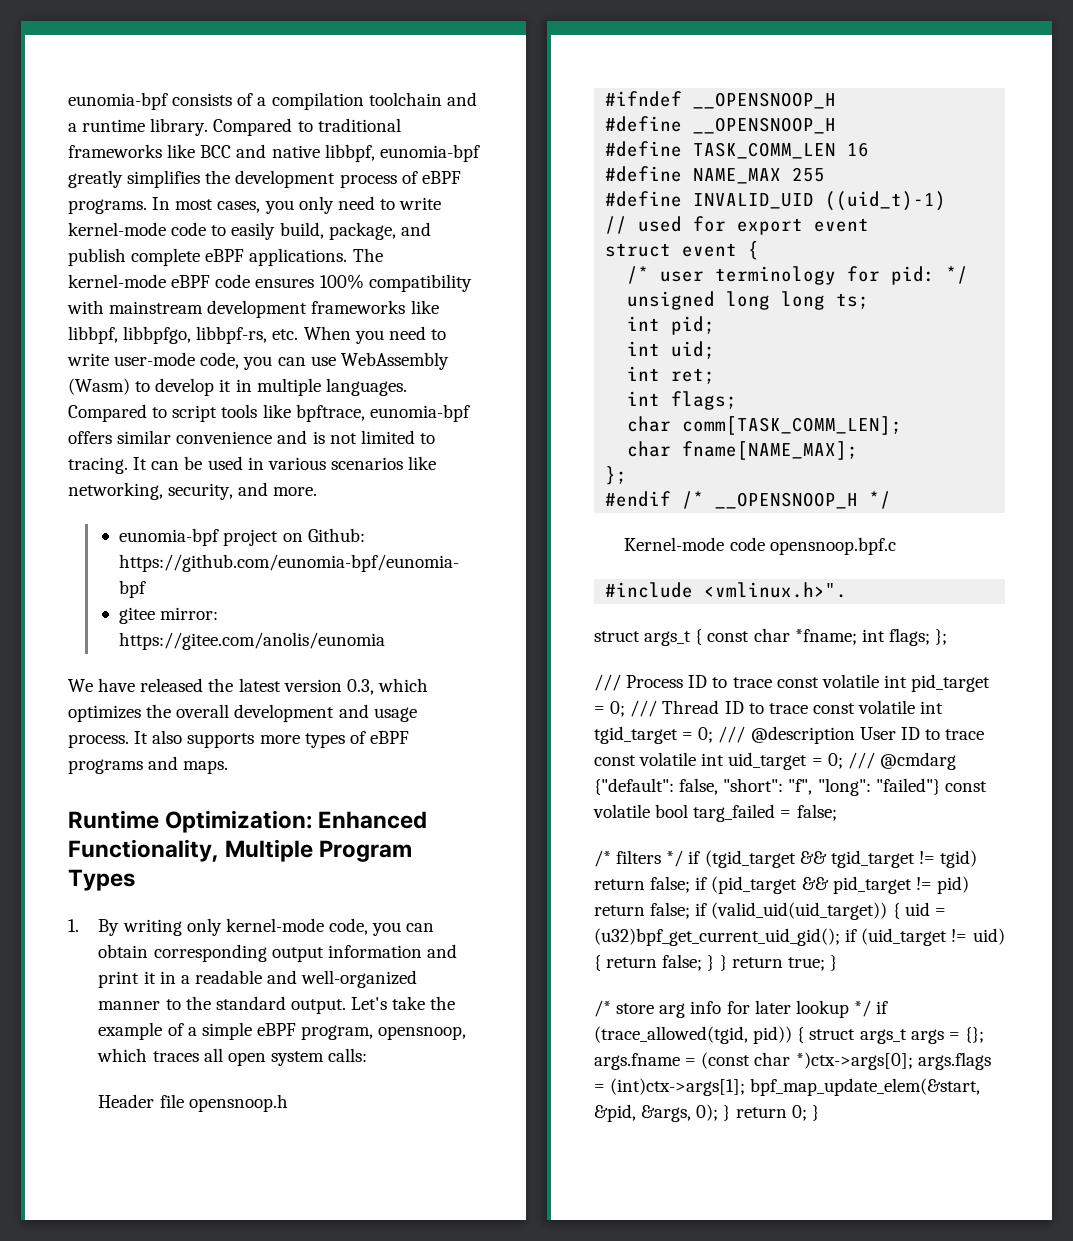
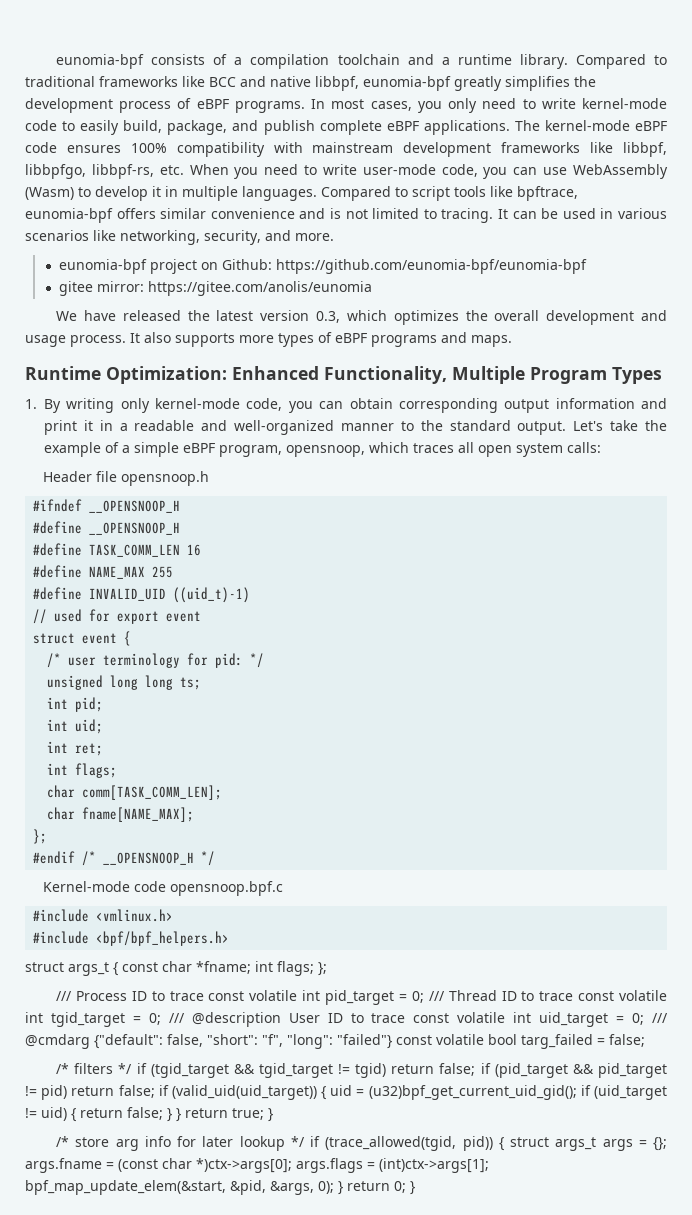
- #include <vmlinux.h>".
+ #include <vmlinux.h>
+ #include <bpf/bpf_helpers.h>

